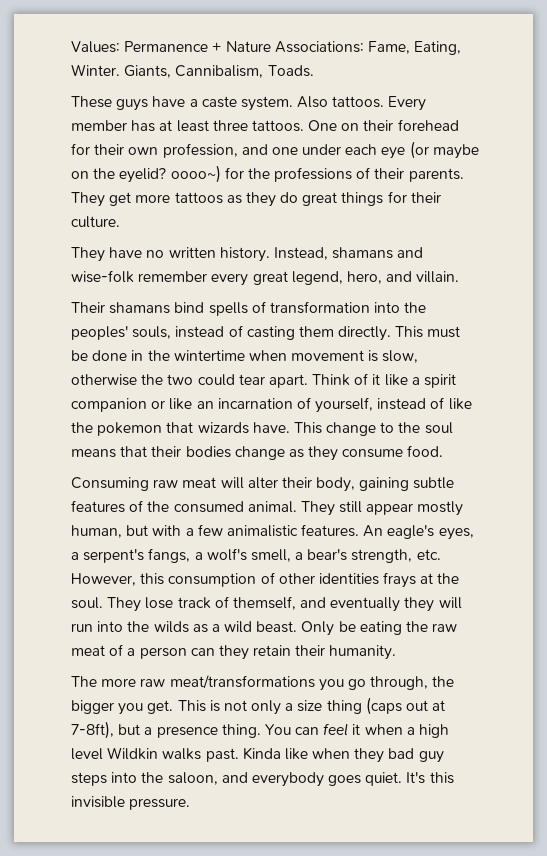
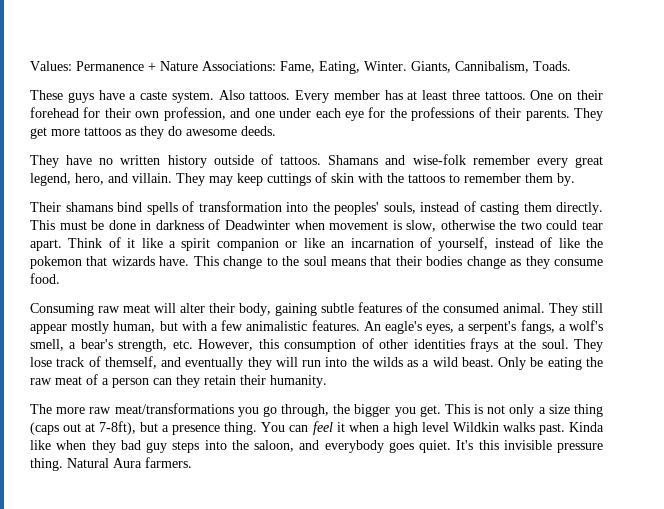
- One on their forehead for their own profession, and one under each eye (or maybe on the eyelid? oooo~) for the professions of their parents.
+ One on their forehead for their own profession, and one under each eye for the professions of their parents.
- They get more tattoos as they do great things for their culture.
+ They get more tattoos as they do awesome deeds.
- They have no written history. Instead, shamans and wise-folk remember every great legend, hero, and villain.
+ They have no written history outside of tattoos. Shamans and wise-folk remember every great legend, hero, and villain. They may keep cuttings of skin with the tattoos to remember them by.
- This must be done in the wintertime when movement is slow, otherwise the two could tear apart.
+ This must be done in darkness of Deadwinter when movement is slow, otherwise the two could tear apart.
- It's this invisible pressure.
+ It's this invisible pressure thing. Natural Aura farmers.

